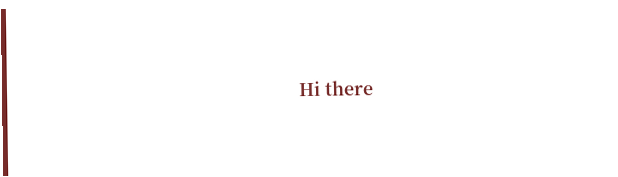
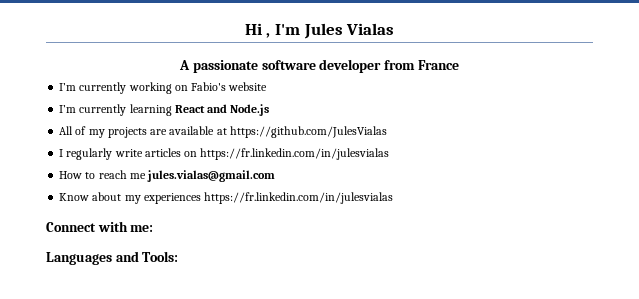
- Hi there
+ Hi , I'm Jules Vialas
+ A passionate software developer from France
+ I’m currently working on Fabio's website
+ I’m currently learning React and Node.js
+ All of my projects are available at https://github.com/JulesVialas
+ I regularly write articles on https://fr.linkedin.com/in/julesvialas
+ How to reach me jules.vialas@gmail.com
+ Know about my experiences https://fr.linkedin.com/in/julesvialas
+ Connect with me:
+ Languages and Tools:

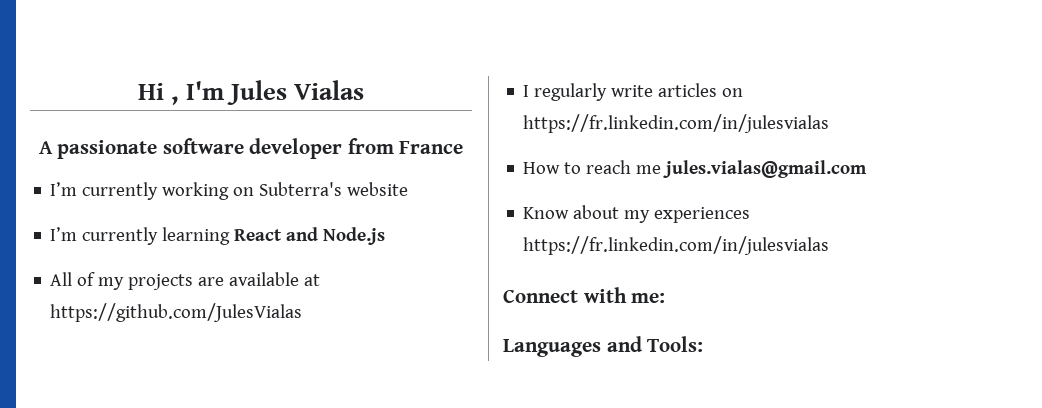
- I’m currently working on Fabio's website
+ I’m currently working on Subterra's website

